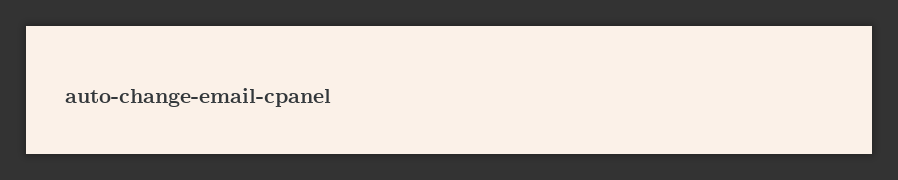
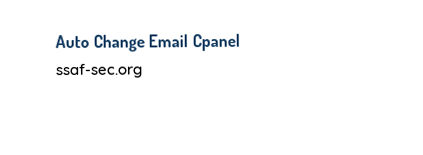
- auto-change-email-cpanel
+ Auto Change Email Cpanel
+ ssaf-sec.org

